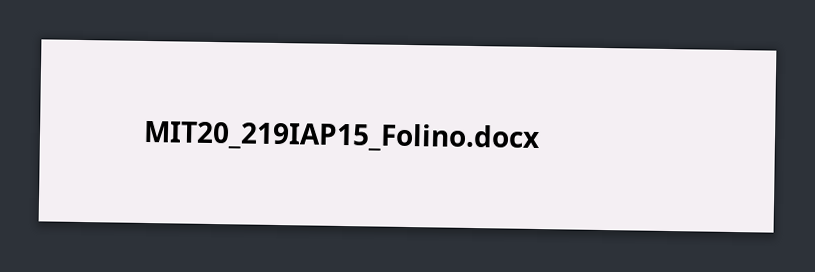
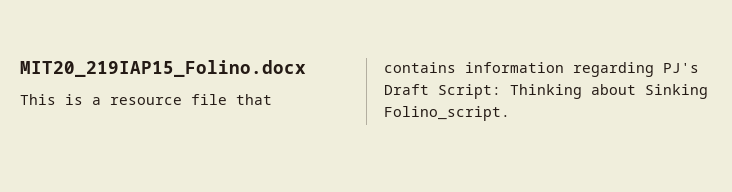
+ This is a resource file that contains information regarding PJ's Draft Script: Thinking about Sinking Folino_script.

